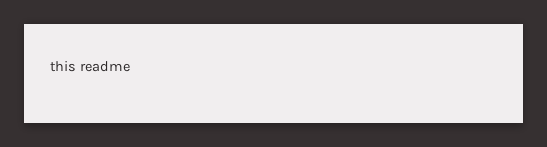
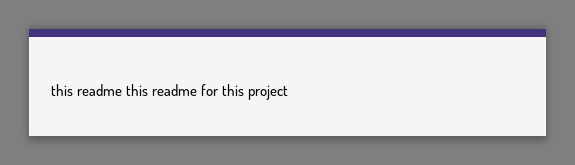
- this readme
+ this readme this readme for this project

